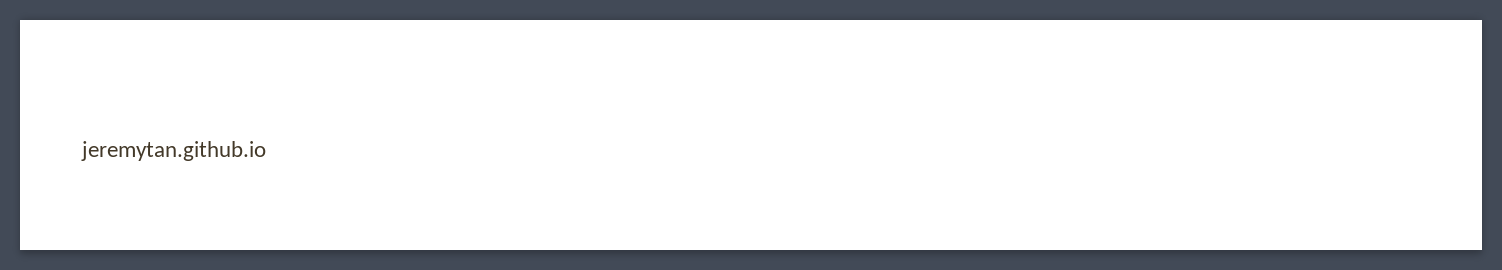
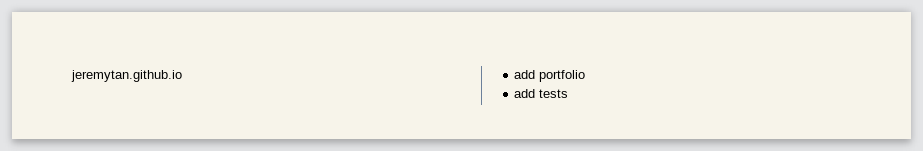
+ add portfolio
+ add tests

